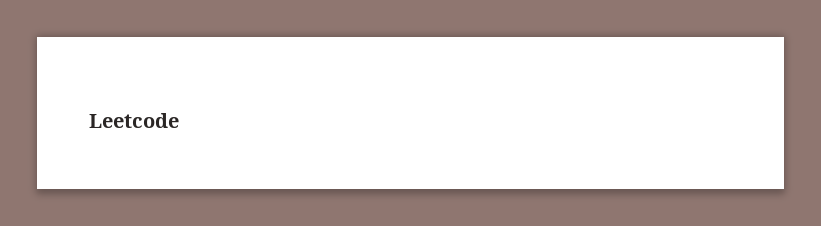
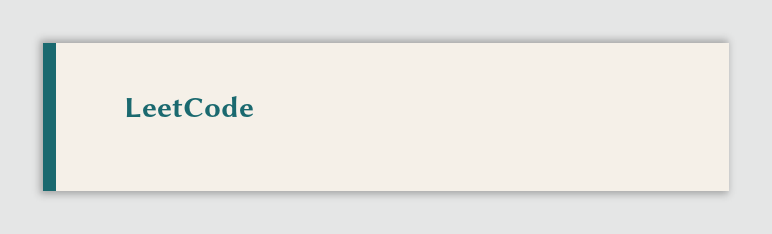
- Leetcode
+ LeetCode

